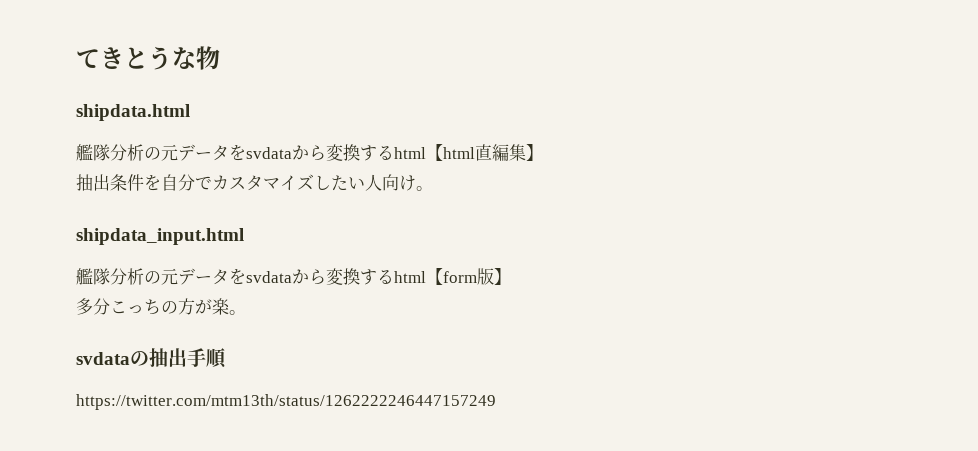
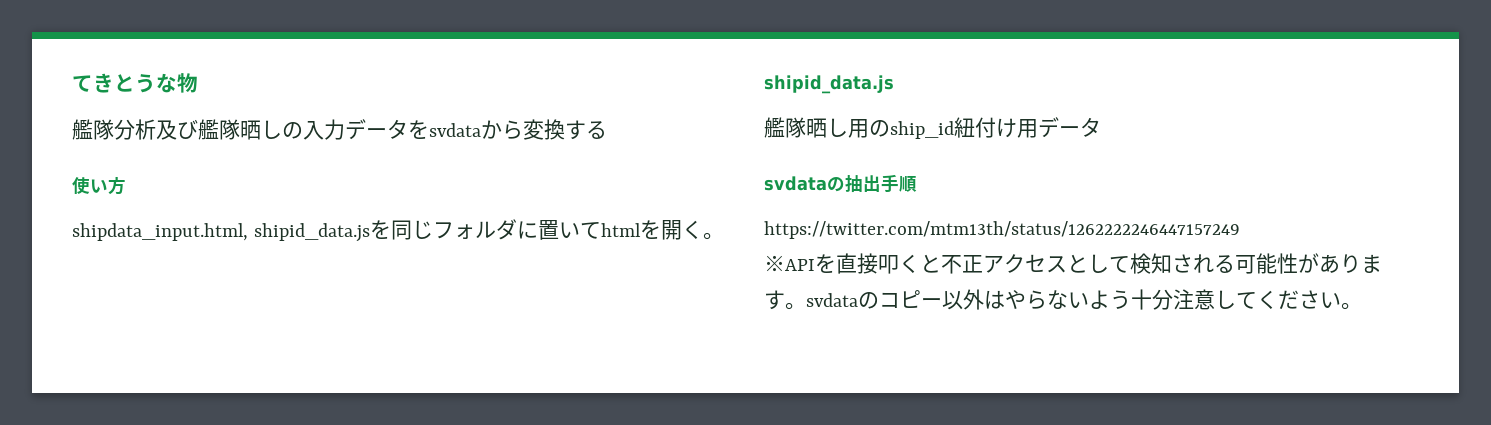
- shipdata.html
- 艦隊分析の元データをsvdataから変換するhtml【html直編集】
- 抽出条件を自分でカスタマイズしたい人向け。
- shipdata_input.html
- 艦隊分析の元データをsvdataから変換するhtml【form版】
- 多分こっちの方が楽。
+ 艦隊分析及び艦隊晒しの入力データをsvdataから変換する
+ 使い方
+ shipdata_input.html, shipid_data.jsを同じフォルダに置いてhtmlを開く。
+ shipid_data.js
+ 艦隊晒し用のship_id紐付け用データ
+ ※APIを直接叩くと不正アクセスとして検知される可能性があります。svdataのコピー以外はやらないよう十分注意してください。

